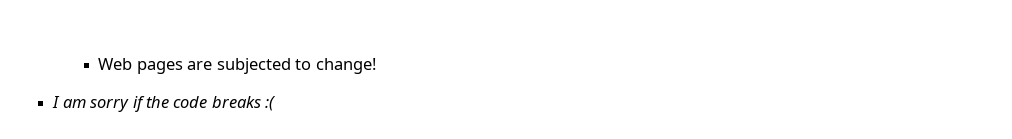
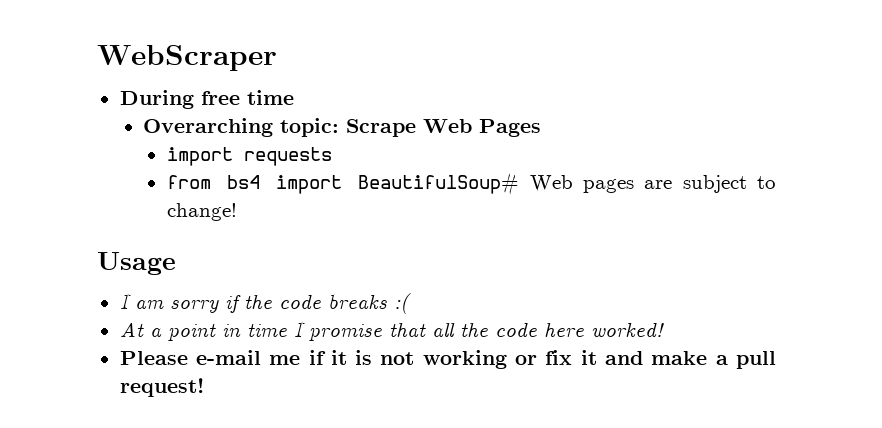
- Web pages are subjected to change!
+ WebScraper
+ During free time
+ Overarching topic: Scrape Web Pages
+ import requests
+ from bs4 import BeautifulSoup# Web pages are subject to change!
+ Usage
+ At a point in time I promise that all the code here worked!
+ Please e-mail me if it is not working or fix it and make a pull request!

